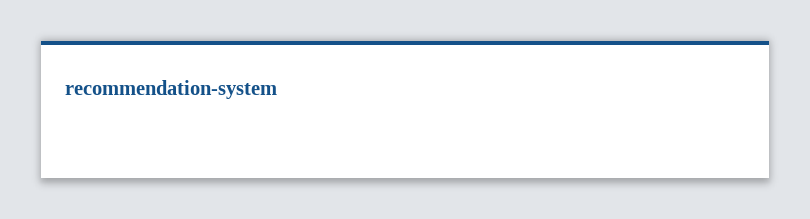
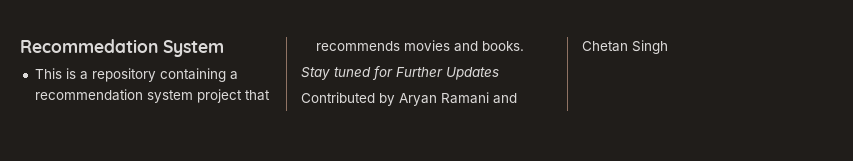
- recommendation-system
+ Recommedation System
+ This is a repository containing a recommendation system project that recommends movies and books.
+ Stay tuned for Further Updates
+ Contributed by Aryan Ramani and Chetan Singh

